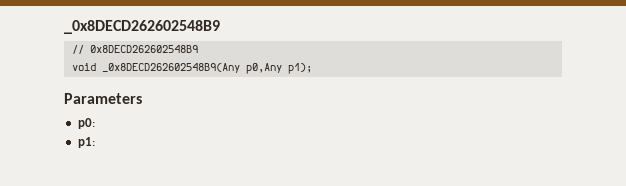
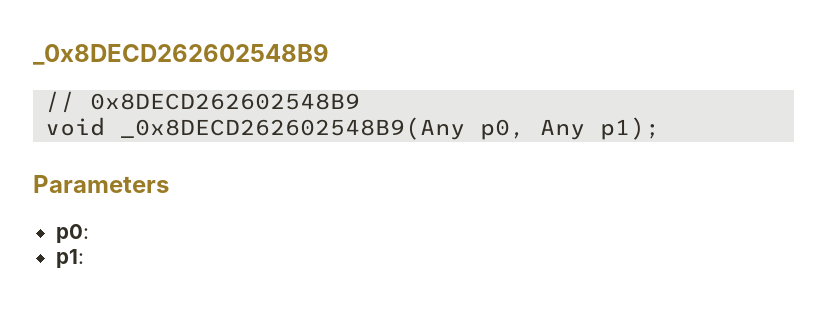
- void _0x8DECD262602548B9(Any p0,Any p1);
+ void _0x8DECD262602548B9(Any p0, Any p1);

